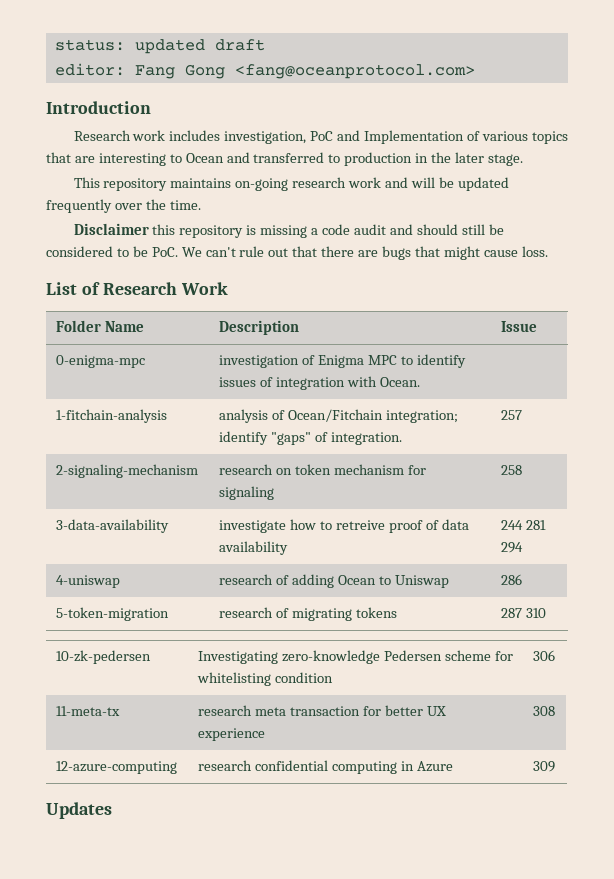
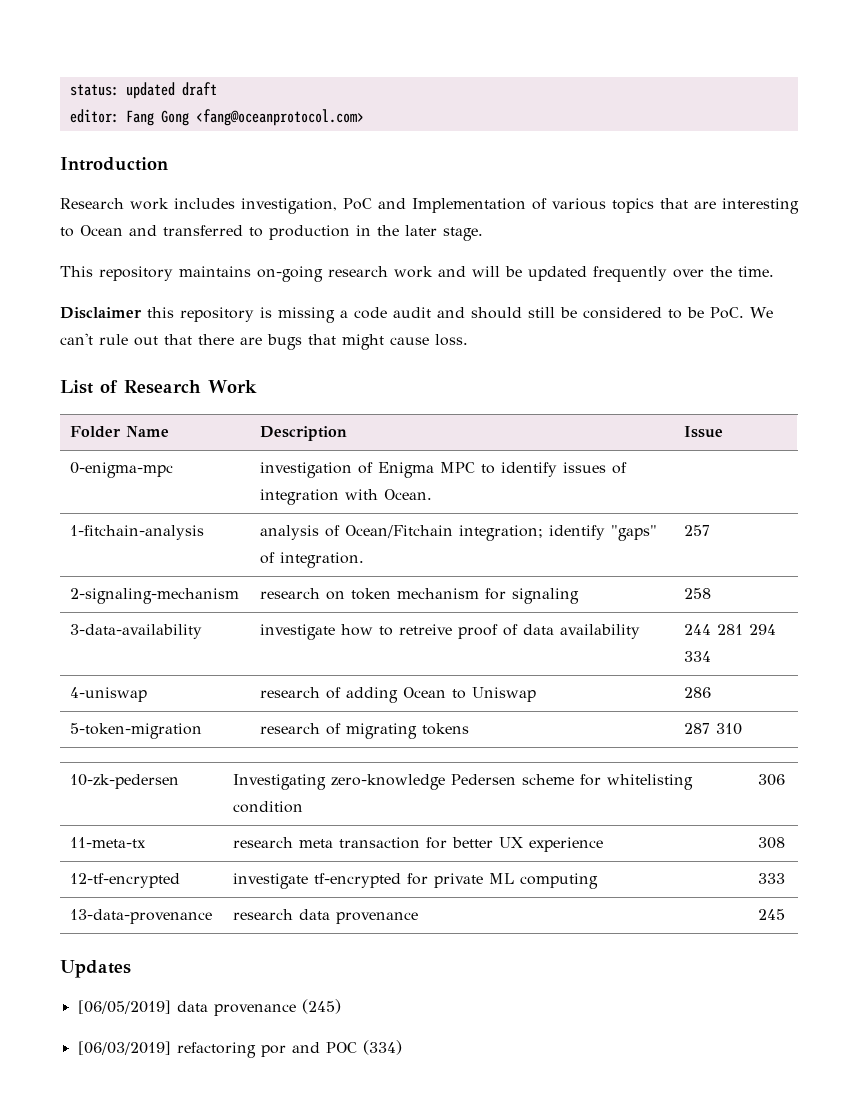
- 3-data-availability | investigate how to retreive proof of data availability | 244 281 294
+ 3-data-availability | investigate how to retreive proof of data availability | 244 281 294 334
- 12-azure-computing | research confidential computing in Azure | 309
+ 12-tf-encrypted | investigate tf-encrypted for private ML computing | 333
+ 13-data-provenance | research data provenance | 245
  Updates
+ [06/05/2019] data provenance (245)
+ [06/03/2019] refactoring por and POC (334)

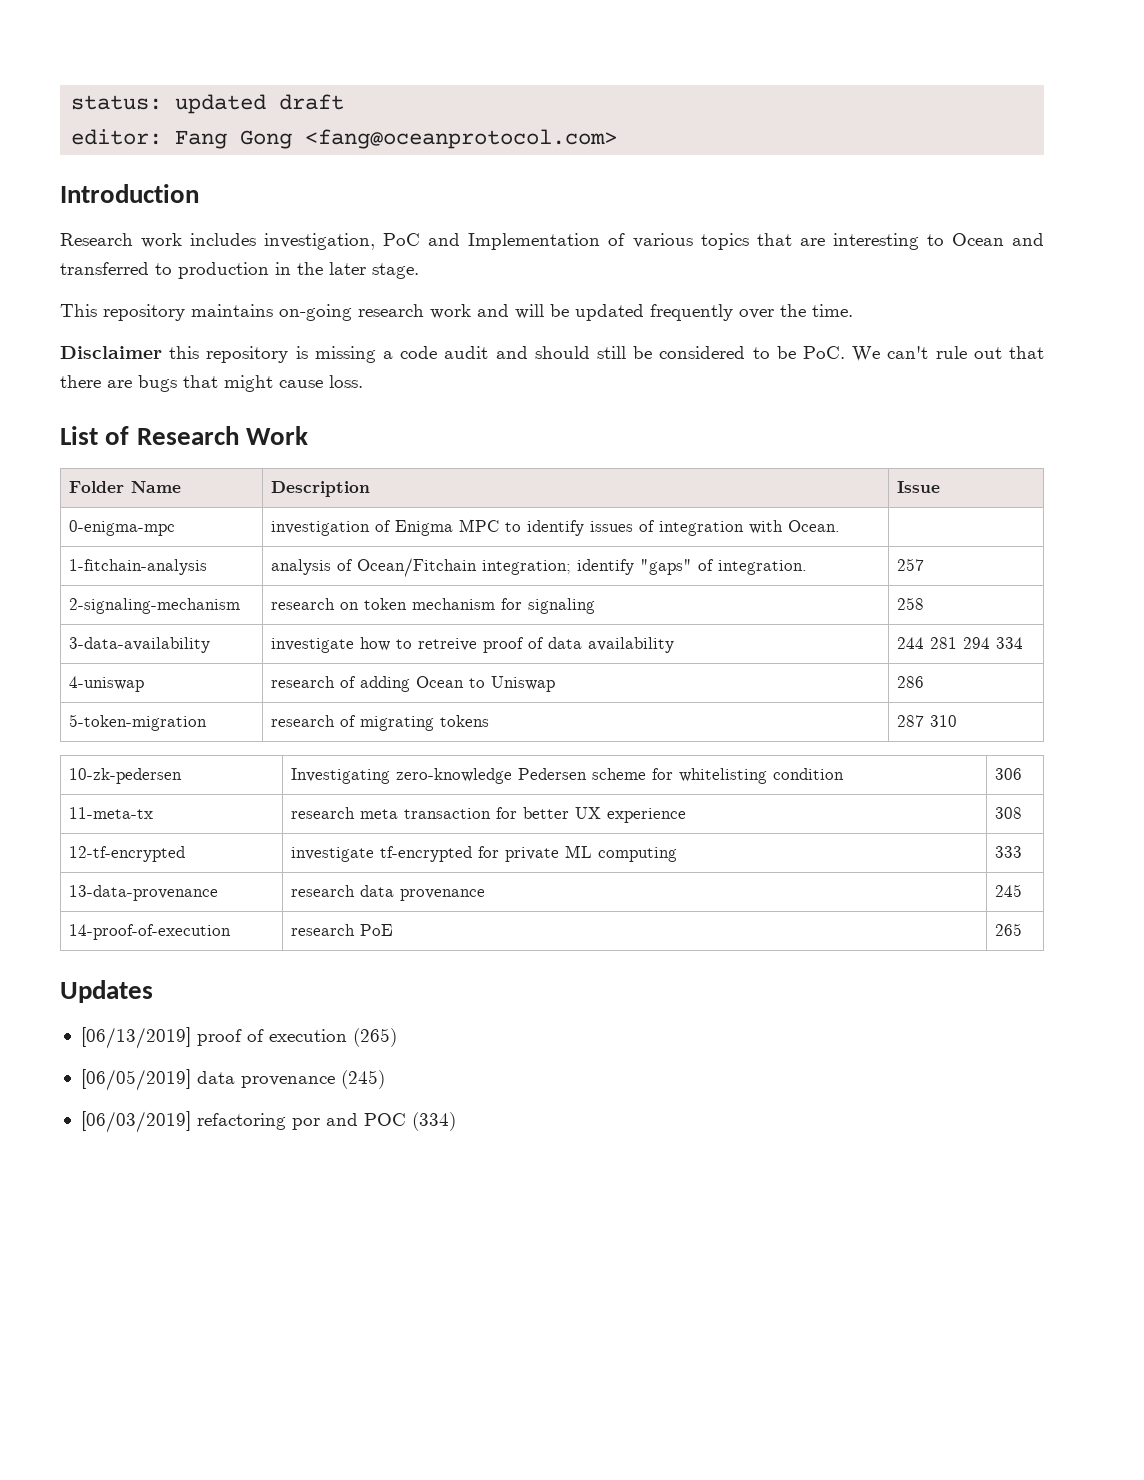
+ 14-proof-of-execution | research PoE | 265
  Updates
+ [06/13/2019] proof of execution (265)

